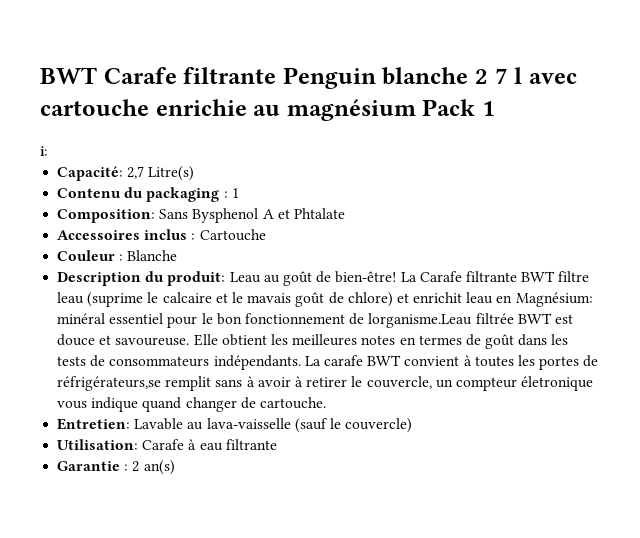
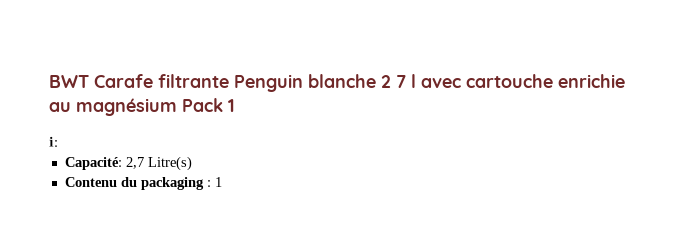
- Composition: Sans Bysphenol A et Phtalate
- Accessoires inclus : Cartouche
- Couleur : Blanche
- Description du produit: Leau au goût de bien-être! La Carafe filtrante BWT filtre leau (suprime le calcaire et le mavais goût de chlore) et enrichit leau en Magnésium: minéral essentiel pour le bon fonctionnement de lorganisme.Leau filtrée BWT est douce et savoureuse. Elle obtient les meilleures notes en termes de goût dans les tests de consommateurs indépendants. La carafe BWT convient à toutes les portes de réfrigérateurs,se remplit sans à avoir à retirer le couvercle, un compteur életronique vous indique quand changer de cartouche.
- Entretien: Lavable au lava-vaisselle (sauf le couvercle)
- Utilisation: Carafe à eau filtrante
- Garantie : 2 an(s)

